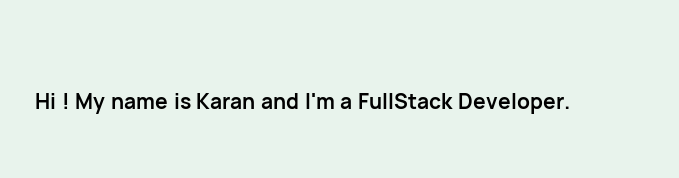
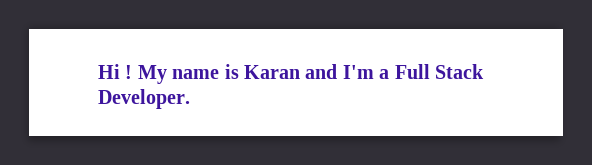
- My name is Karan and I'm a FullStack Developer.
+ My name is Karan and I'm a Full Stack Developer.

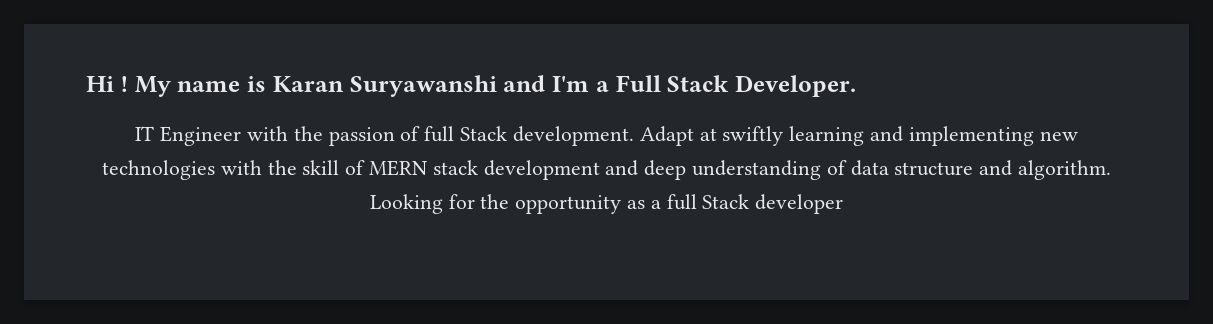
- My name is Karan and I'm a Full Stack Developer.
+ My name is Karan Suryawanshi and I'm a Full Stack Developer.
+ IT Engineer with the passion of full Stack development. Adapt at swiftly learning and implementing new technologies with the skill of MERN stack development and deep understanding of data structure and algorithm. Looking for the opportunity as a full Stack developer

